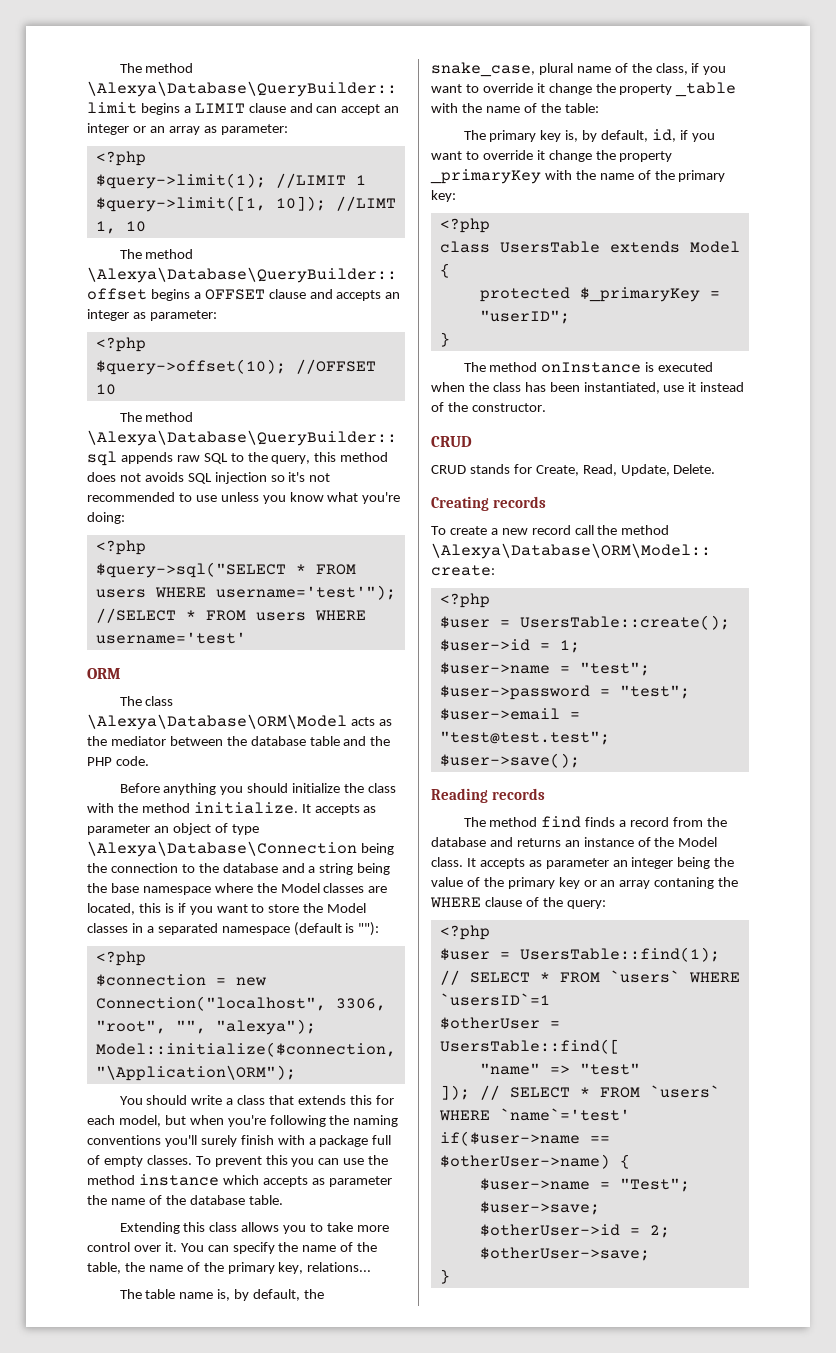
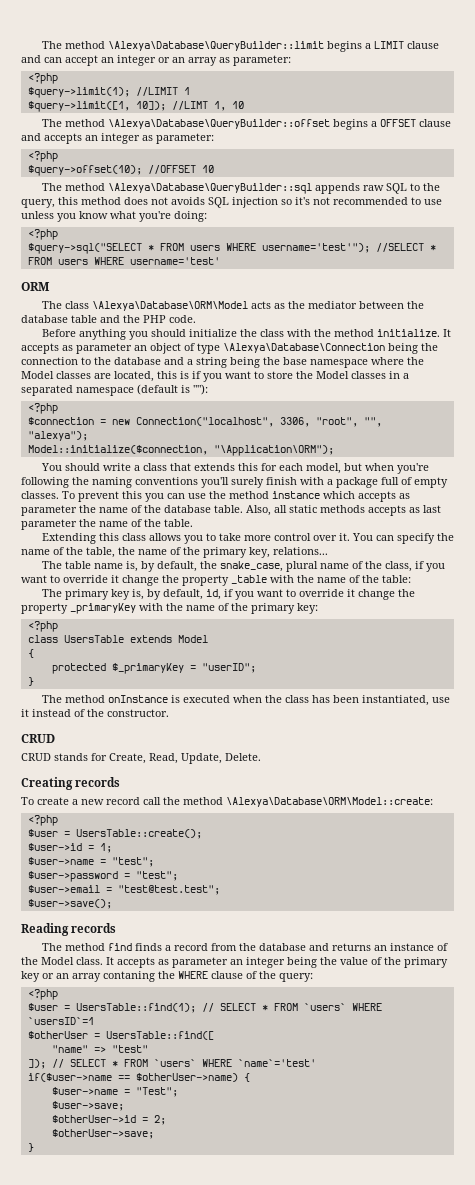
+ Also, all static methods accepts as last parameter the name of the table.

